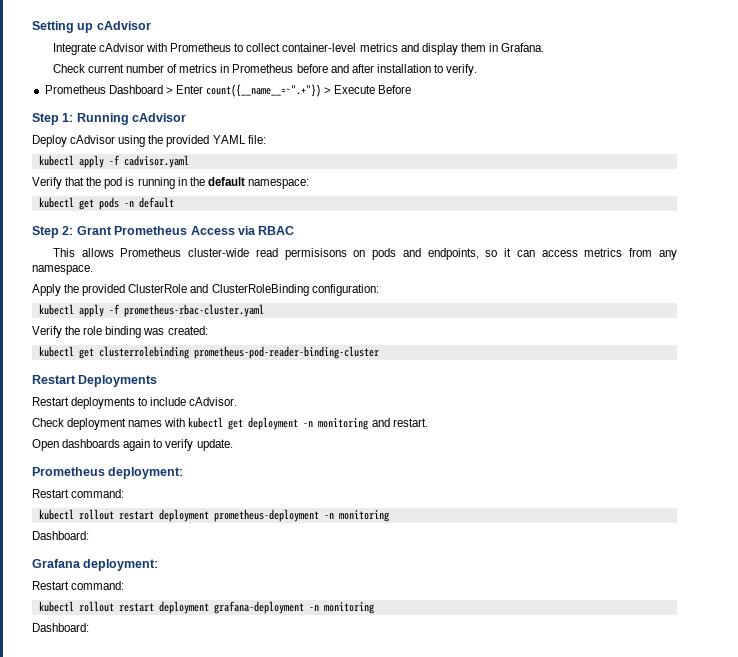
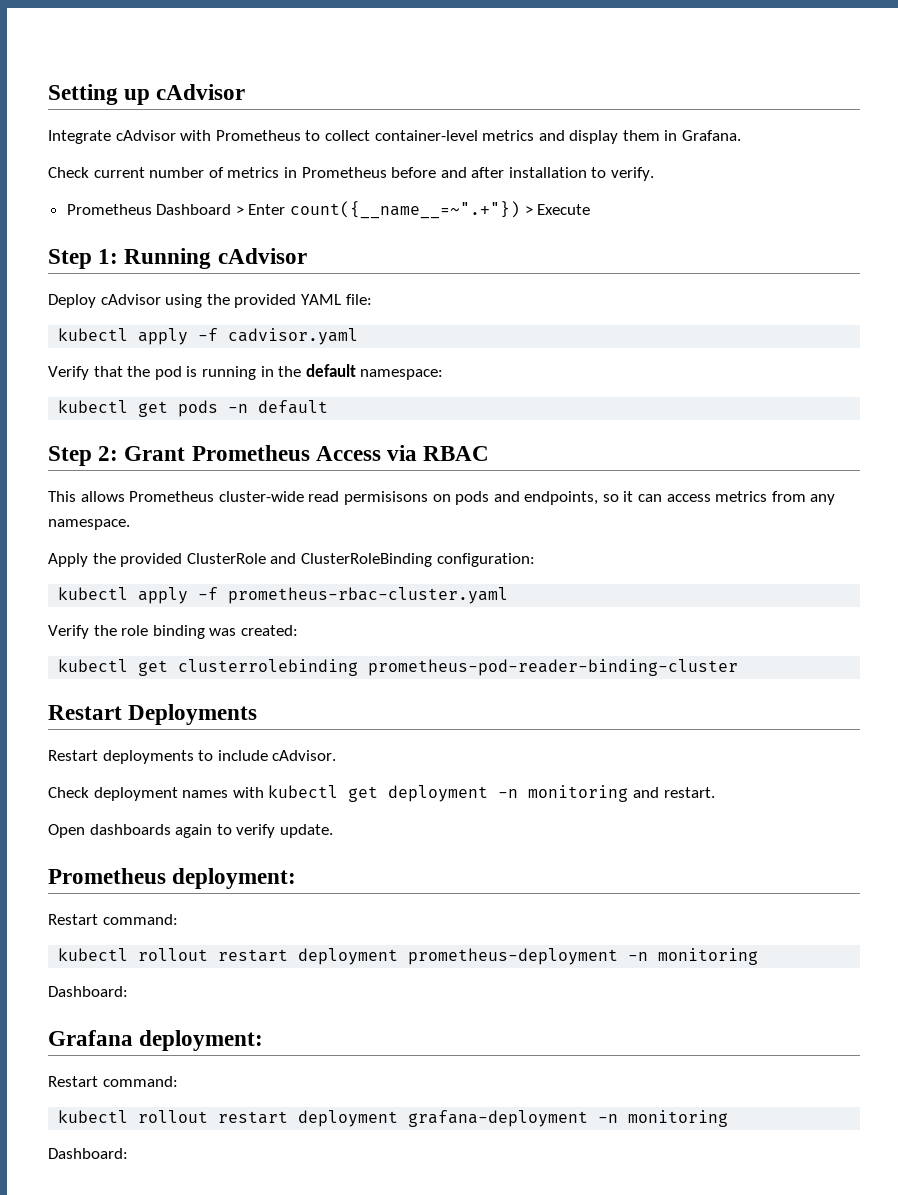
- Prometheus Dashboard > Enter count({__name__=~".+"}) > Execute Before
+ Prometheus Dashboard > Enter count({__name__=~".+"}) > Execute

